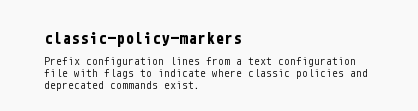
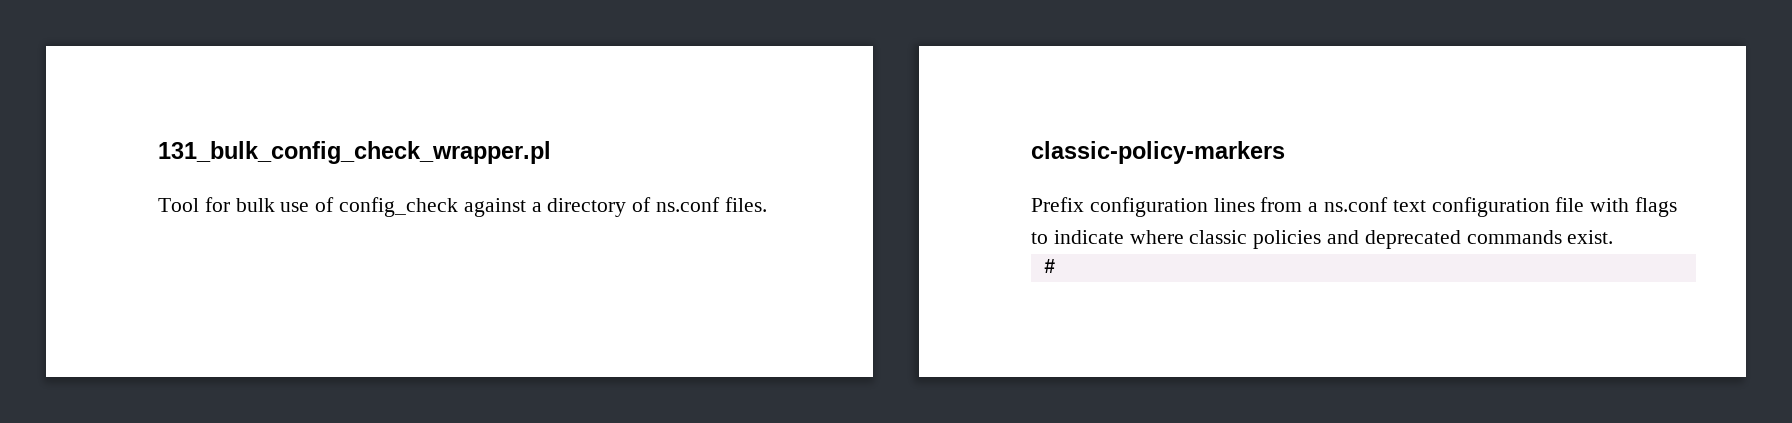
+ 131_bulk_config_check_wrapper.pl
+ Tool for bulk use of config_check against a directory of ns.conf files.
- Prefix configuration lines from a text configuration file with flags to indicate where classic policies and deprecated commands exist.
+ Prefix configuration lines from a ns.conf text configuration file with flags to indicate where classic policies and deprecated commands exist.
+ #

